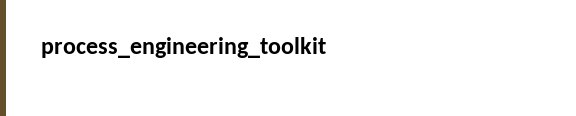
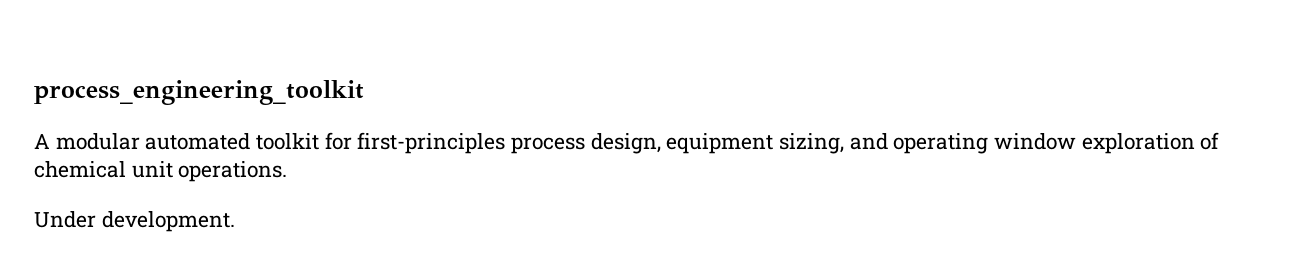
+ A modular automated toolkit for first-principles process design, equipment sizing, and operating window exploration of chemical unit operations.
+ Under development.

